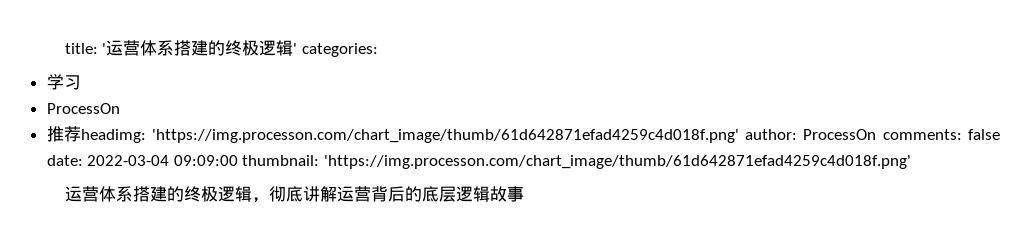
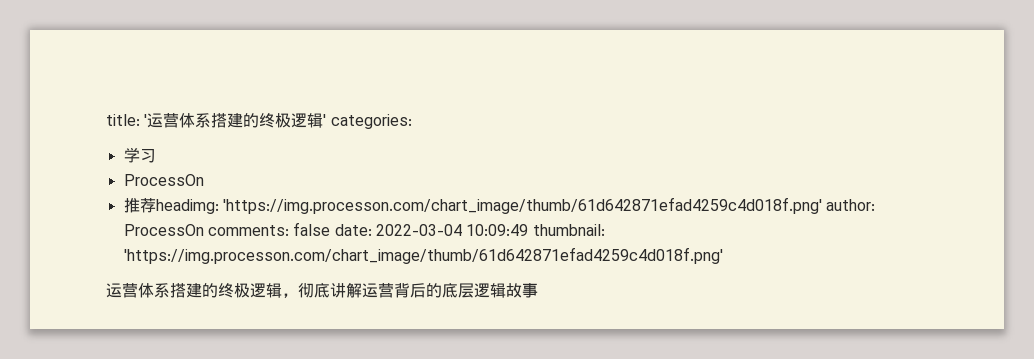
- 推荐headimg: 'https://img.processon.com/chart_image/thumb/61d642871efad4259c4d018f.png' author: ProcessOn comments: false date: 2022-03-04 09:09:00 thumbnail: 'https://img.processon.com/chart_image/thumb/61d642871efad4259c4d018f.png'
+ 推荐headimg: 'https://img.processon.com/chart_image/thumb/61d642871efad4259c4d018f.png' author: ProcessOn comments: false date: 2022-03-04 10:09:49 thumbnail: 'https://img.processon.com/chart_image/thumb/61d642871efad4259c4d018f.png'

